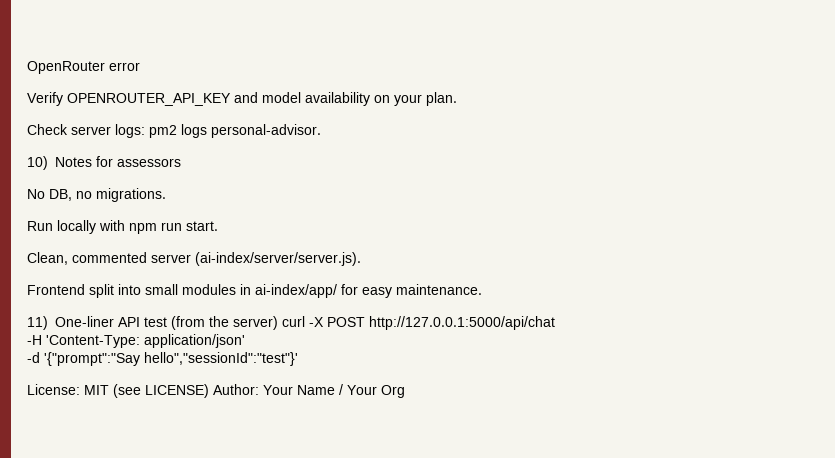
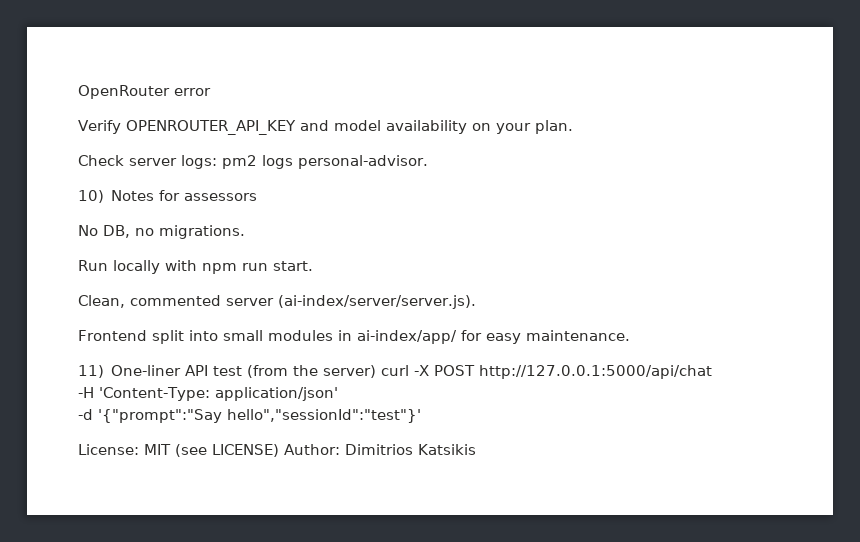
- License: MIT (see LICENSE) Author: Your Name / Your Org
+ License: MIT (see LICENSE) Author: Dimitrios Katsikis

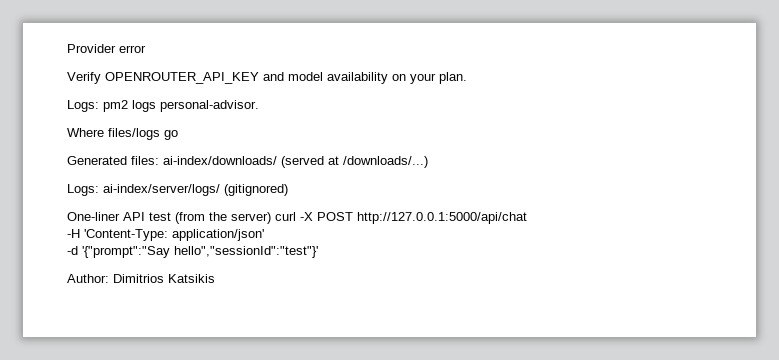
- OpenRouter error
+ Provider error
- Check server logs: pm2 logs personal-advisor.
+ Logs: pm2 logs personal-advisor.
- 10) Notes for assessors
- No DB, no migrations.
- Run locally with npm run start.
- Clean, commented server (ai-index/server/server.js).
- Frontend split into small modules in ai-index/app/ for easy maintenance.
- 11) One-liner API test (from the server) curl -X POST http://127.0.0.1:5000/api/chat
+ Where files/logs go
+ Generated files: ai-index/downloads/ (served at /downloads/...)
+ Logs: ai-index/server/logs/ (gitignored)
+ One-liner API test (from the server) curl -X POST http://127.0.0.1:5000/api/chat
- License: MIT (see LICENSE) Author: Dimitrios Katsikis
+ Author: Dimitrios Katsikis

